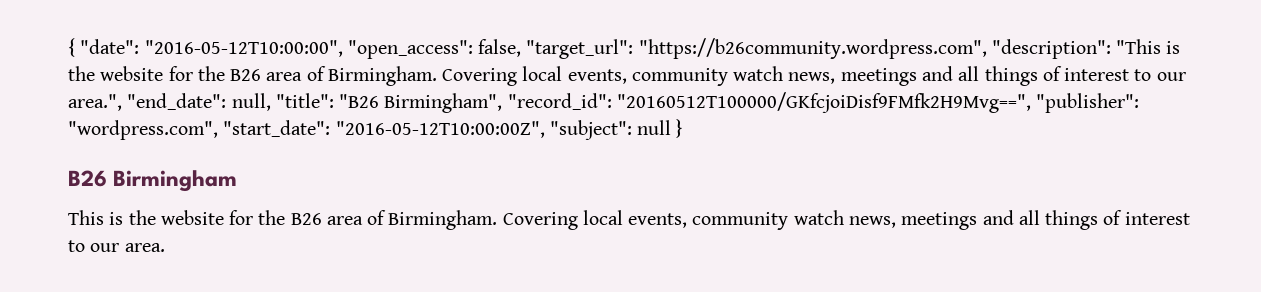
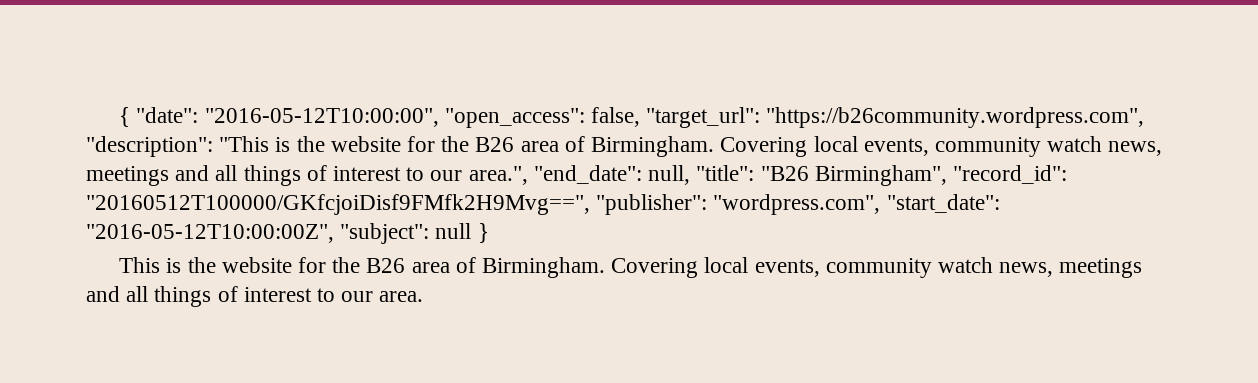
- B26 Birmingham

